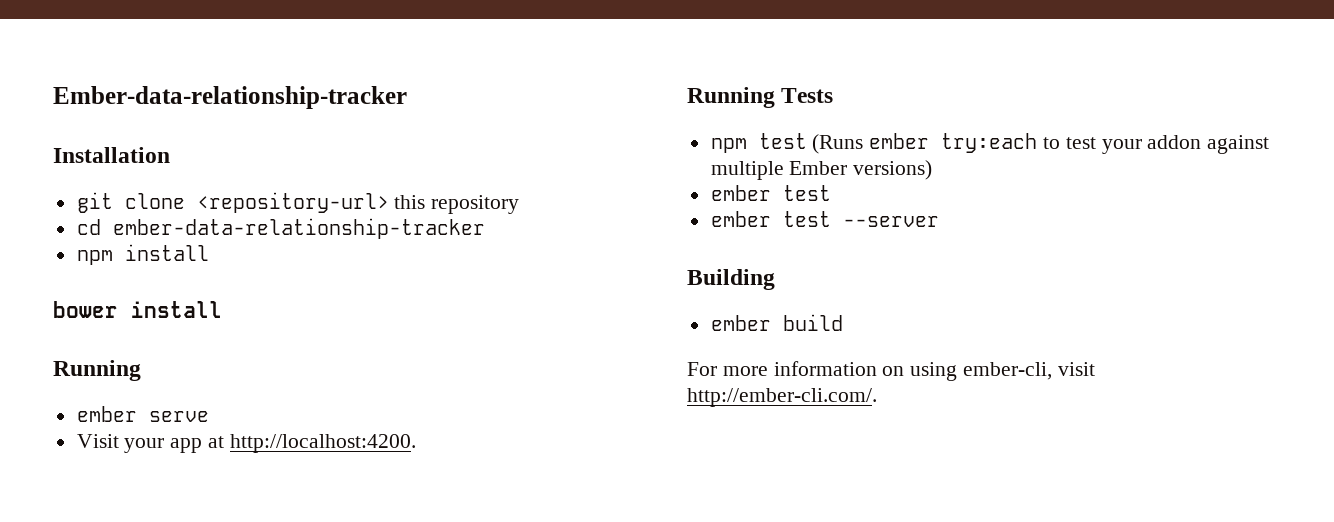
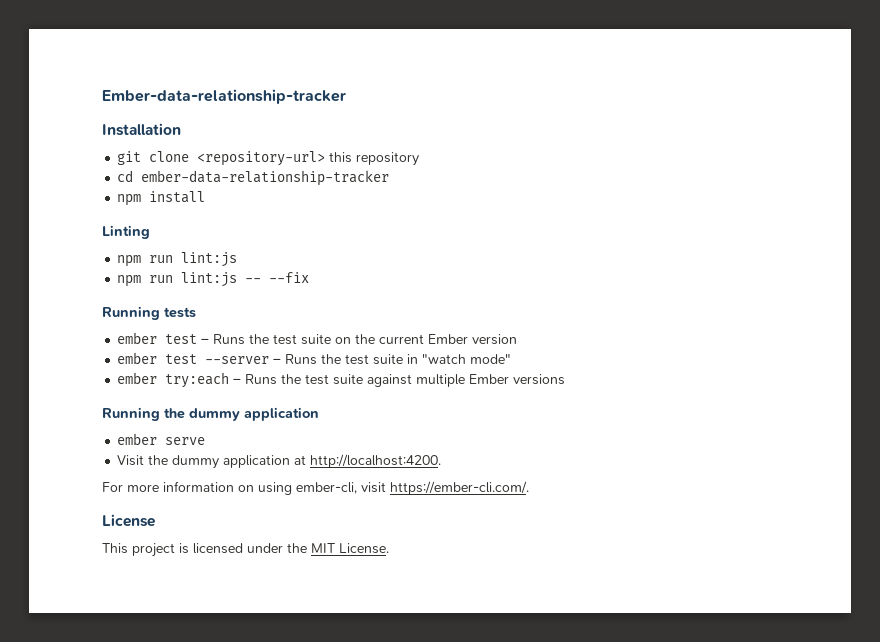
- bower install
- Running
+ Linting
+ npm run lint:js
+ npm run lint:js -- --fix
+ Running tests
+ ember test – Runs the test suite on the current Ember version
+ ember test --server – Runs the test suite in "watch mode"
+ ember try:each – Runs the test suite against multiple Ember versions
+ Running the dummy application
- Visit your app at http://localhost:4200.
+ Visit the dummy application at http://localhost:4200.
- Running Tests
- npm test (Runs ember try:each to test your addon against multiple Ember versions)
- ember test
- ember test --server
- Building
- ember build
- For more information on using ember-cli, visit http://ember-cli.com/.
+ For more information on using ember-cli, visit https://ember-cli.com/.
+ License
+ This project is licensed under the MIT License.

